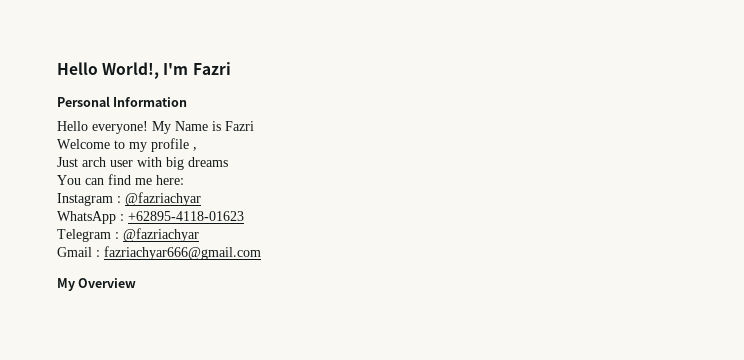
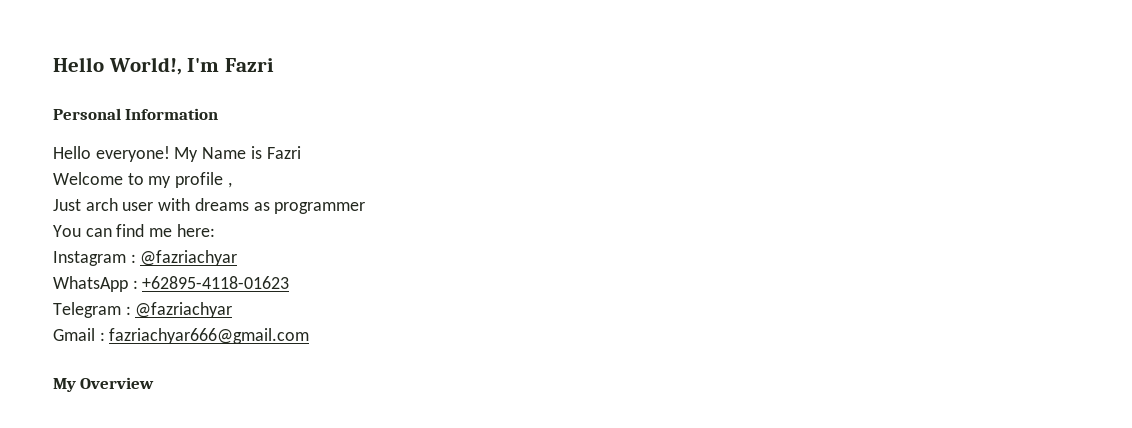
- Just arch user with big dreams
+ Just arch user with dreams as programmer

